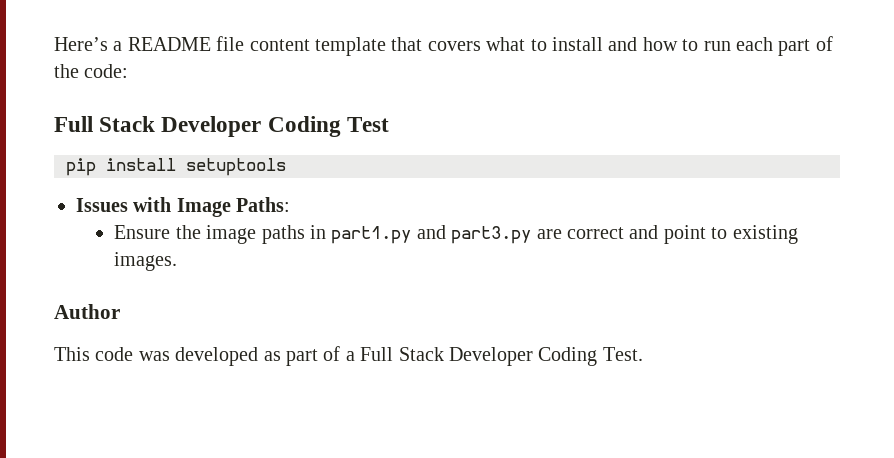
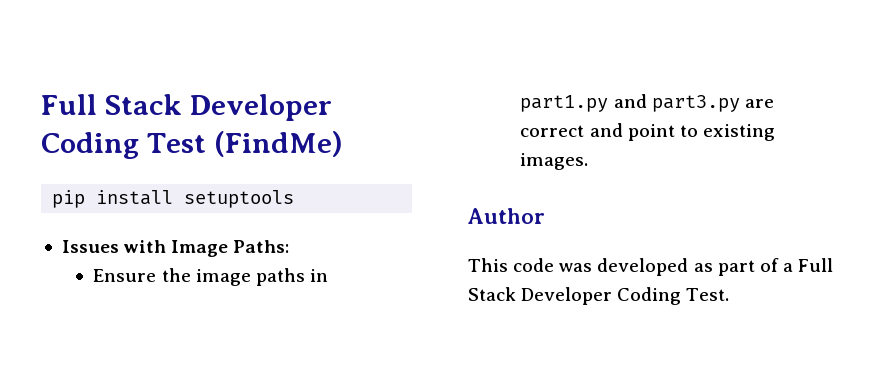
- Here’s a README file content template that covers what to install and how to run each part of the code:
- Full Stack Developer Coding Test
+ Full Stack Developer Coding Test (FindMe)

